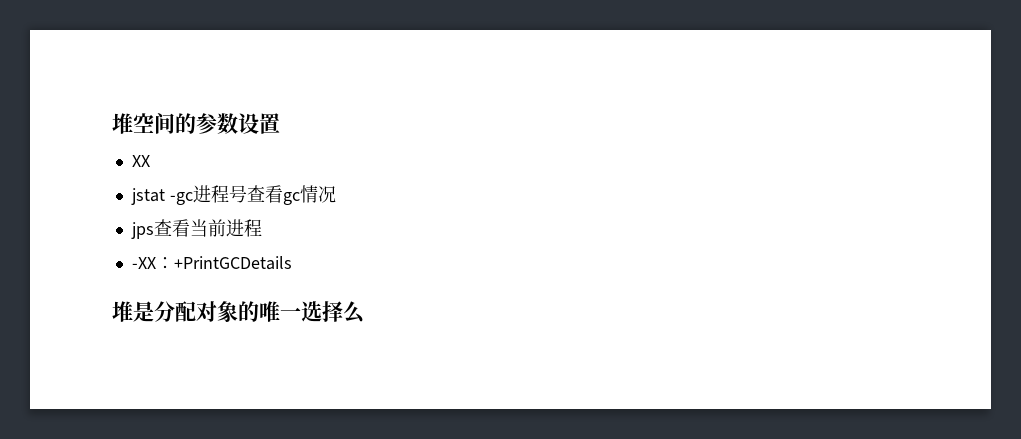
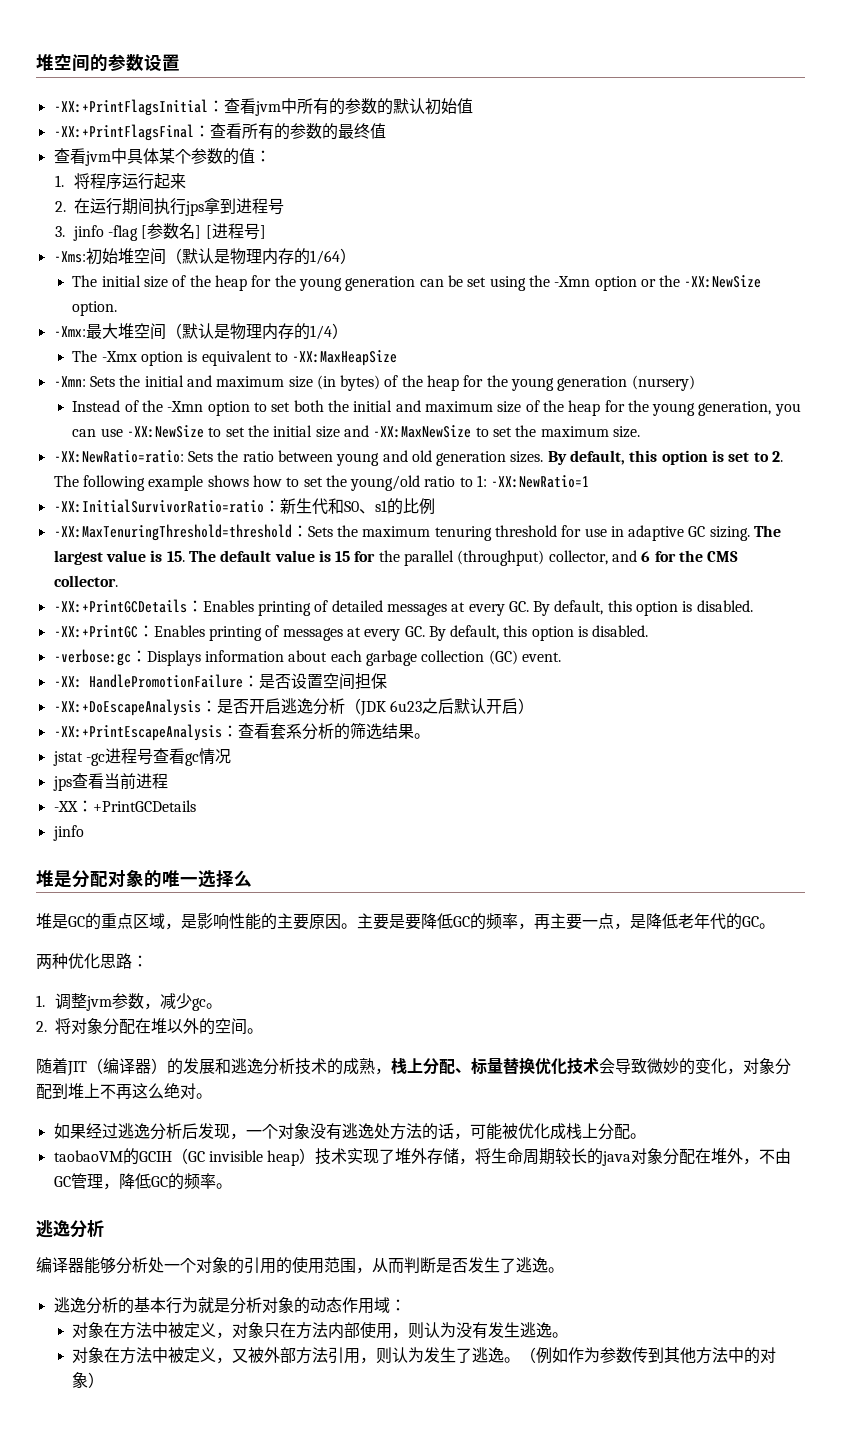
- XX
+ -XX:+PrintFlagsInitial：查看jvm中所有的参数的默认初始值
+ -XX:+PrintFlagsFinal：查看所有的参数的最终值
+ 查看jvm中具体某个参数的值：
+ 1.将程序运行起来
+ 2.在运行期间执行jps拿到进程号
+ 3. jinfo -flag [参数名] [进程号]
+ -Xms:初始堆空间（默认是物理内存的1/64）
+ The initial size of the heap for the young generation can be set using the -Xmn option or the -XX:NewSize option.
+ -Xmx:最大堆空间（默认是物理内存的1/4）
+ The -Xmx option is equivalent to -XX:MaxHeapSize
+ -Xmn: Sets the initial and maximum size (in bytes) of the heap for the young generation (nursery)
+ Instead of the -Xmn option to set both the initial and maximum size of the heap for the young generation, you can use -XX:NewSize to set the initial size and -XX:MaxNewSize to set the maximum size.
+ -XX:NewRatio=ratio: Sets the ratio between young and old generation sizes. By default, this option is set to 2. The following example shows how to set the young/old ratio to 1: -XX:NewRatio=1
+ -XX:InitialSurvivorRatio=ratio：新生代和S0、s1的比例
+ -XX:MaxTenuringThreshold=threshold：Sets the maximum tenuring threshold for use in adaptive GC sizing. The largest value is 15. The default value is 15 for the parallel (throughput) collector, and 6 for the CMS collector.
+ -XX:+PrintGCDetails：Enables printing of detailed messages at every GC. By default, this option is disabled.
+ -XX:+PrintGC：Enables printing of messages at every GC. By default, this option is disabled.
+ -verbose:gc：Displays information about each garbage collection (GC) event.
+ -XX: HandlePromotionFailure：是否设置空间担保
+ -XX:+DoEscapeAnalysis：是否开启逃逸分析（JDK 6u23之后默认开启）
+ -XX:+PrintEscapeAnalysis：查看套系分析的筛选结果。
  -XX：+PrintGCDetails
+ jinfo
+ 堆是GC的重点区域，是影响性能的主要原因。主要是要降低GC的频率，再主要一点，是降低老年代的GC。
+ 两种优化思路：
+ 1.调整jvm参数，减少gc。
+ 2.将对象分配在堆以外的空间。
+ 随着JIT（编译器）的发展和逃逸分析技术的成熟，栈上分配、标量替换优化技术会导致微妙的变化，对象分配到堆上不再这么绝对。
+ 如果经过逃逸分析后发现，一个对象没有逃逸处方法的话，可能被优化成栈上分配。
+ taobaoVM的GCIH（GC invisible heap）技术实现了堆外存储，将生命周期较长的java对象分配在堆外，不由GC管理，降低GC的频率。
+ 逃逸分析
+ 编译器能够分析处一个对象的引用的使用范围，从而判断是否发生了逃逸。
+ 逃逸分析的基本行为就是分析对象的动态作用域：
+ 对象在方法中被定义，对象只在方法内部使用，则认为没有发生逃逸。
+ 对象在方法中被定义，又被外部方法引用，则认为发生了逃逸。（例如作为参数传到其他方法中的对象）

